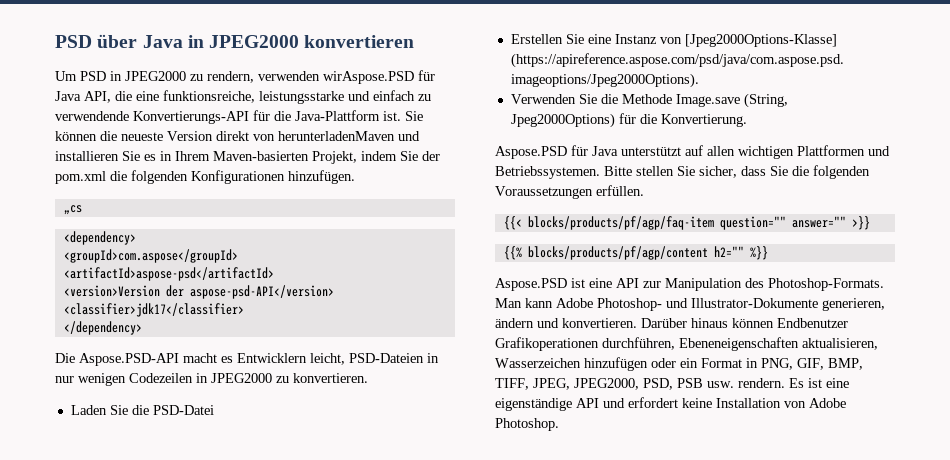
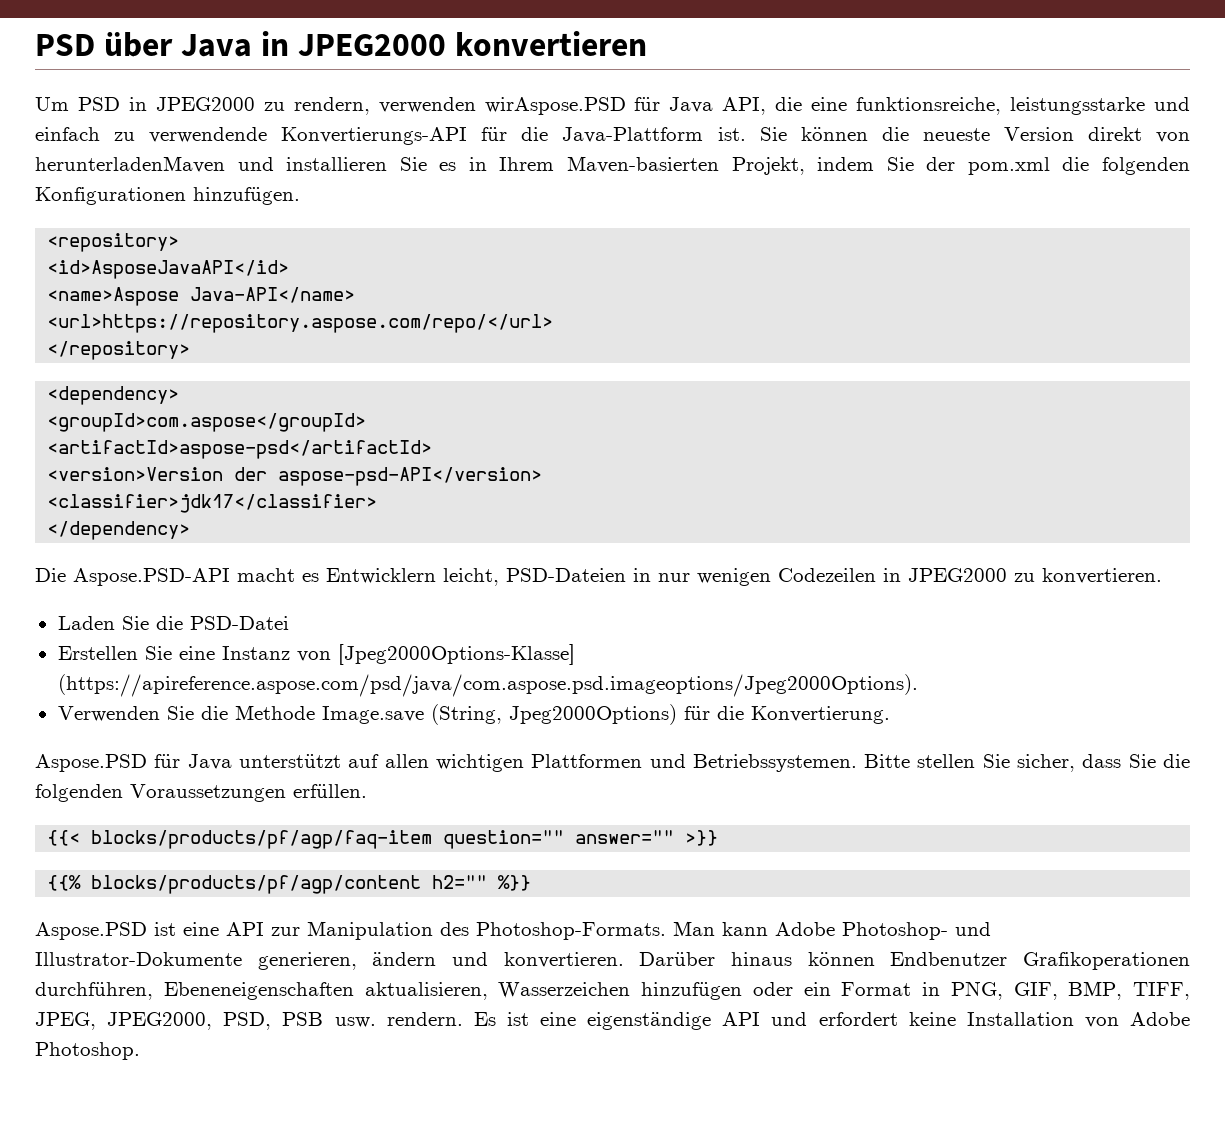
- „cs
+ <repository>
+ <id>AsposeJavaAPI</id>
+ <name>Aspose Java-API</name>
+ <url>https://repository.aspose.com/repo/</url>
+ </repository>

